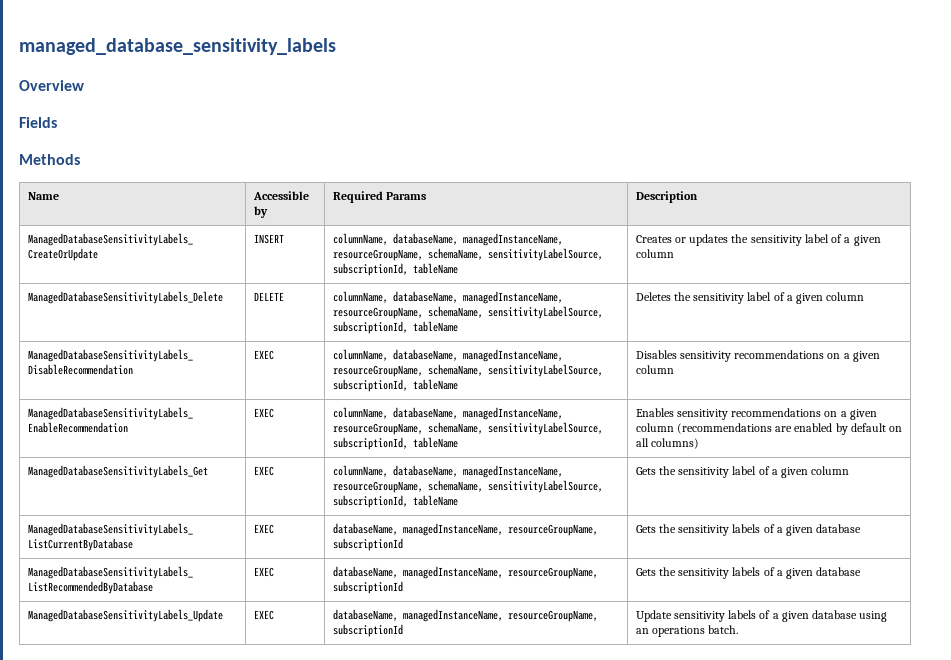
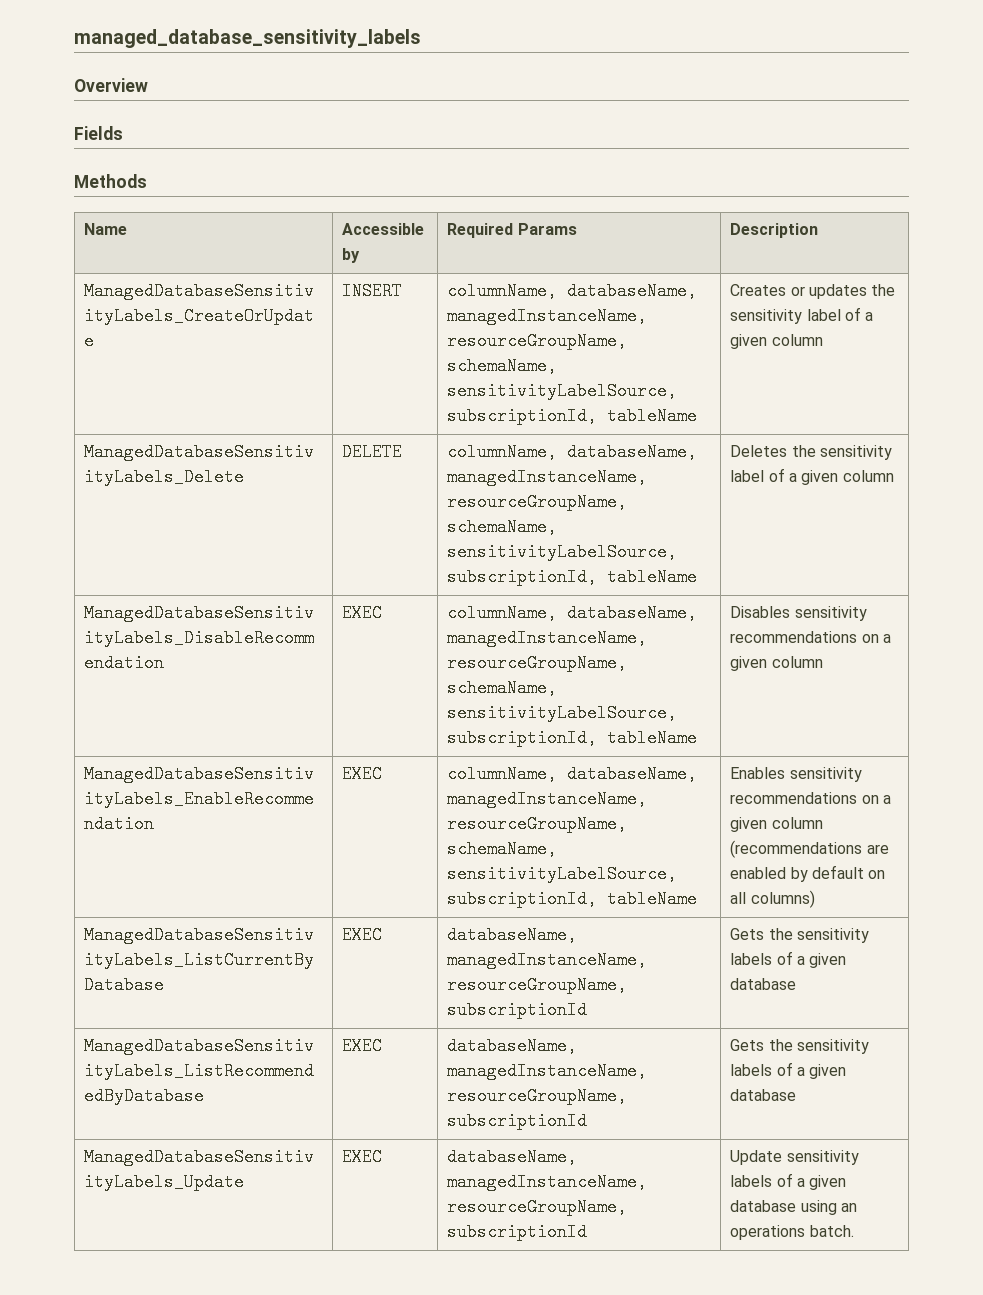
- ManagedDatabaseSensitivityLabels_Get | EXEC | columnName, databaseName, managedInstanceName, resourceGroupName, schemaName, sensitivityLabelSource, subscriptionId, tableName | Gets the sensitivity label of a given column

